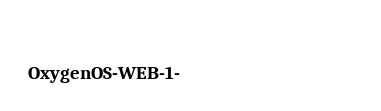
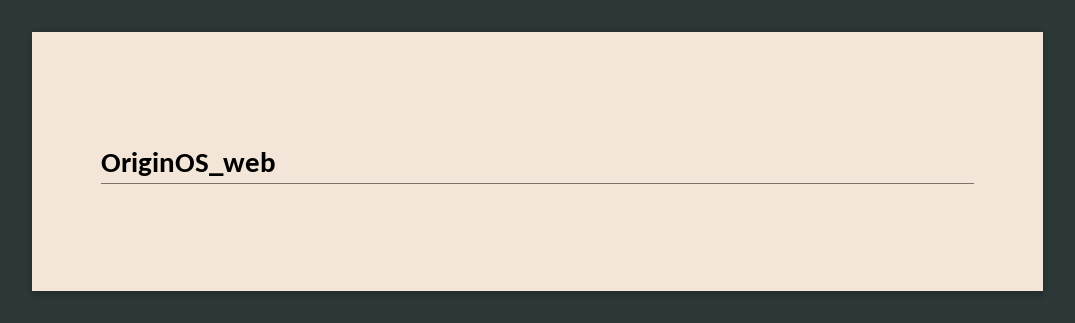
- OxygenOS-WEB-1-
+ OriginOS_web

